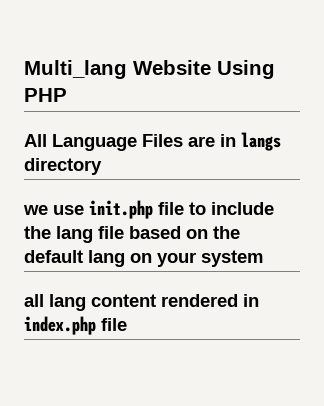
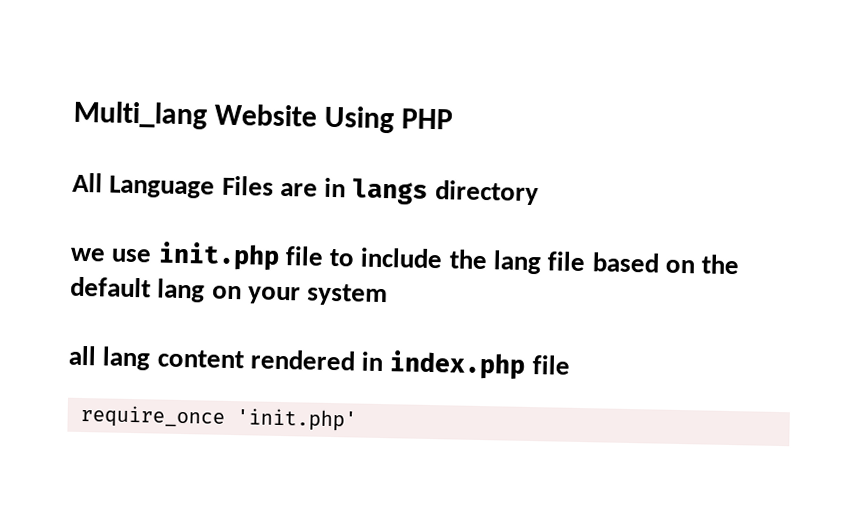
+ require_once 'init.php'

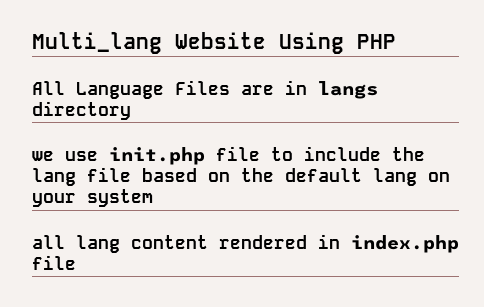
- require_once 'init.php'

